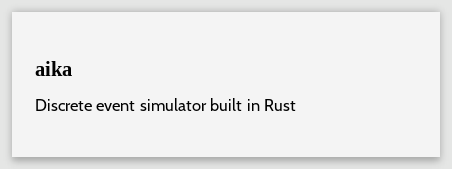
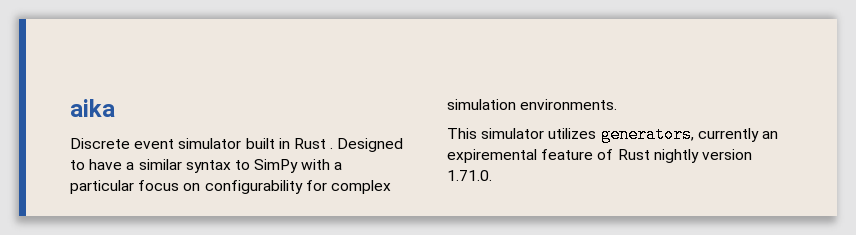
- Discrete event simulator built in Rust
+ Discrete event simulator built in Rust . Designed to have a similar syntax to SimPy with a particular focus on configurability for complex simulation environments.
+ This simulator utilizes generators, currently an expiremental feature of Rust nightly version 1.71.0.

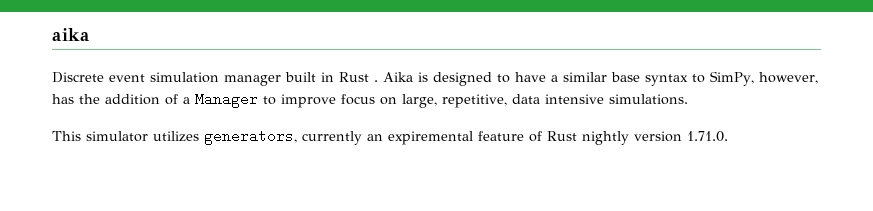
- Discrete event simulator built in Rust .
+ Discrete event simulation manager built in Rust .
- Designed to have a similar syntax to SimPy with a particular focus on configurability for complex simulation environments.
+ Aika is designed to have a similar base syntax to SimPy, however, has the addition of a Manager to improve focus on large, repetitive, data intensive simulations.

